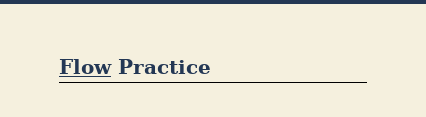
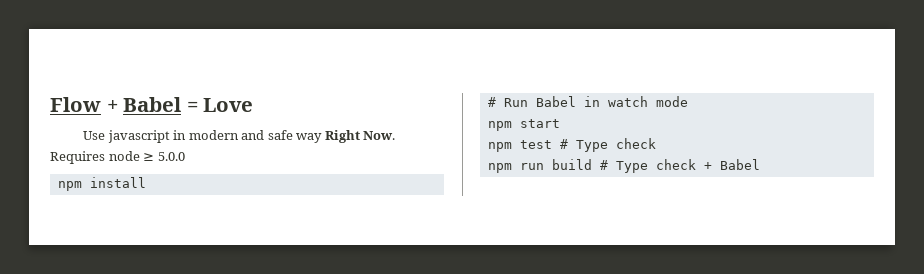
- Flow Practice
+ Flow + Babel = Love
+ Use javascript in modern and safe way Right Now. Requires node ≥ 5.0.0
+ npm install
+ # Run Babel in watch mode
+ npm start
+ npm test # Type check
+ npm run build # Type check + Babel

